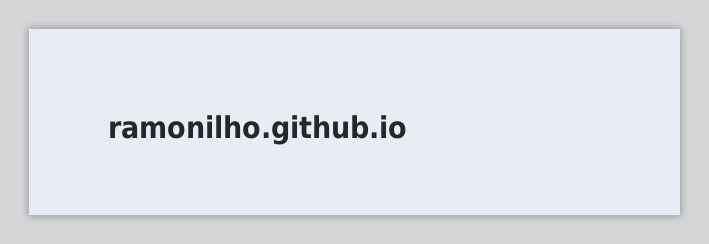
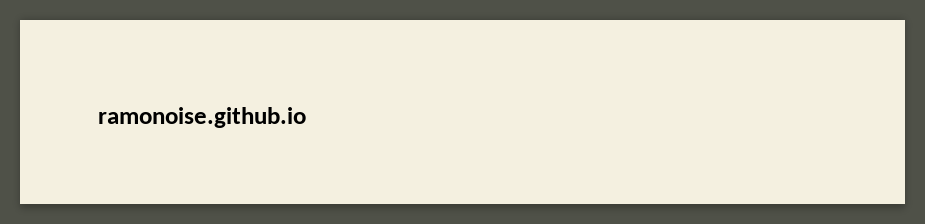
- ramonilho.github.io
+ ramonoise.github.io

